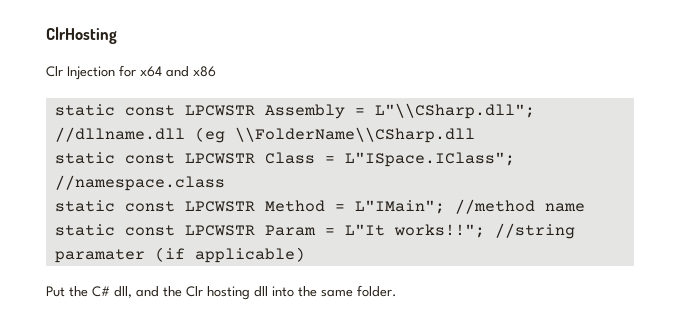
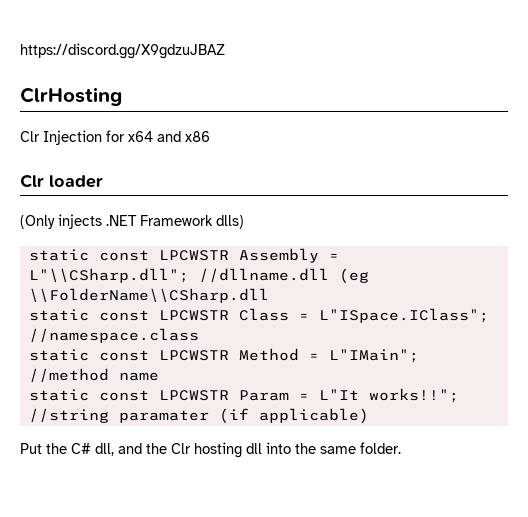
+ https://discord.gg/X9gdzuJBAZ
+ Clr loader
+ (Only injects .NET Framework dlls)

